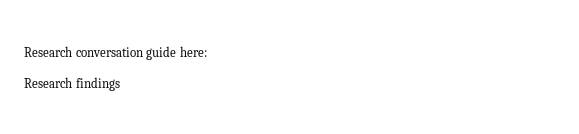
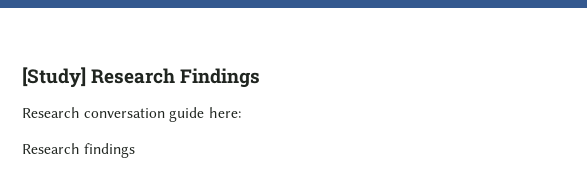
+ [Study] Research Findings

